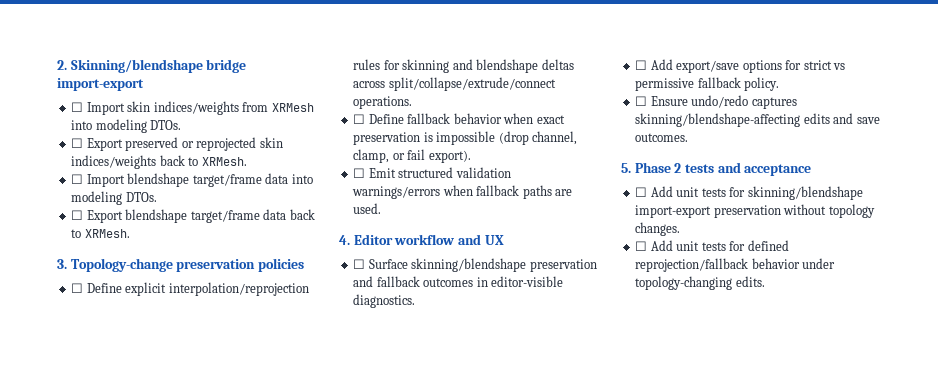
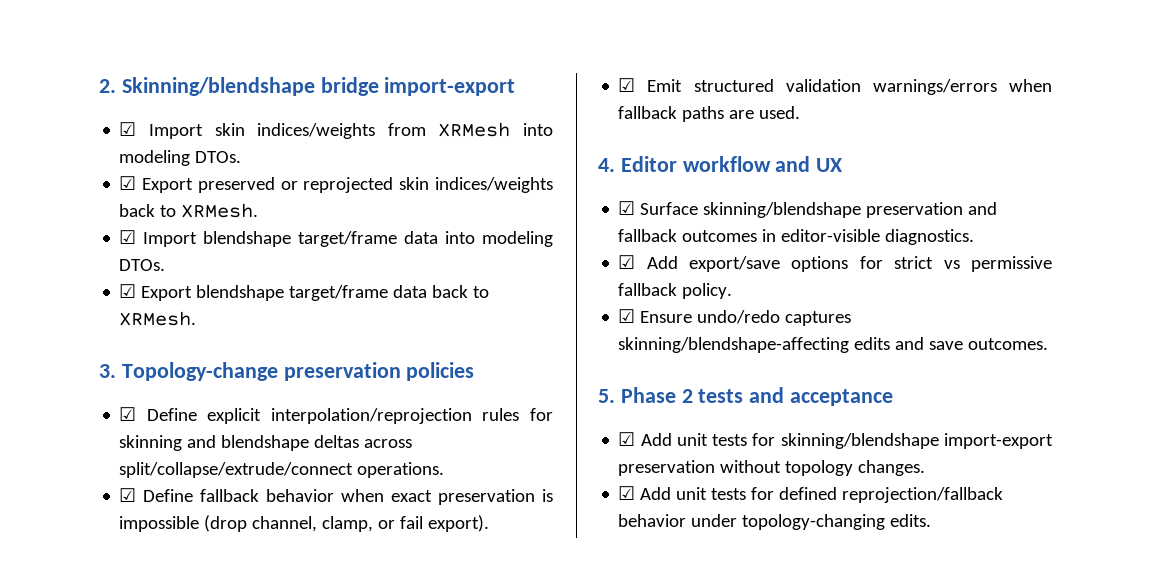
- ☐ Import skin indices/weights from XRMesh into modeling DTOs.
+ ☑ Import skin indices/weights from XRMesh into modeling DTOs.
- ☐ Export preserved or reprojected skin indices/weights back to XRMesh.
+ ☑ Export preserved or reprojected skin indices/weights back to XRMesh.
- ☐ Import blendshape target/frame data into modeling DTOs.
+ ☑ Import blendshape target/frame data into modeling DTOs.
- ☐ Export blendshape target/frame data back to XRMesh.
+ ☑ Export blendshape target/frame data back to XRMesh.
- ☐ Define explicit interpolation/reprojection rules for skinning and blendshape deltas across split/collapse/extrude/connect operations.
+ ☑ Define explicit interpolation/reprojection rules for skinning and blendshape deltas across split/collapse/extrude/connect operations.
- ☐ Define fallback behavior when exact preservation is impossible (drop channel, clamp, or fail export).
+ ☑ Define fallback behavior when exact preservation is impossible (drop channel, clamp, or fail export).
- ☐ Emit structured validation warnings/errors when fallback paths are used.
+ ☑ Emit structured validation warnings/errors when fallback paths are used.
- ☐ Surface skinning/blendshape preservation and fallback outcomes in editor-visible diagnostics.
+ ☑ Surface skinning/blendshape preservation and fallback outcomes in editor-visible diagnostics.
- ☐ Add export/save options for strict vs permissive fallback policy.
+ ☑ Add export/save options for strict vs permissive fallback policy.
- ☐ Ensure undo/redo captures skinning/blendshape-affecting edits and save outcomes.
+ ☑ Ensure undo/redo captures skinning/blendshape-affecting edits and save outcomes.
- ☐ Add unit tests for skinning/blendshape import-export preservation without topology changes.
+ ☑ Add unit tests for skinning/blendshape import-export preservation without topology changes.
- ☐ Add unit tests for defined reprojection/fallback behavior under topology-changing edits.
+ ☑ Add unit tests for defined reprojection/fallback behavior under topology-changing edits.

